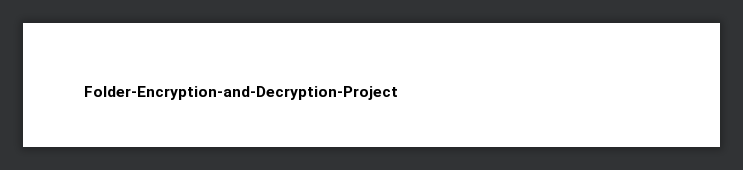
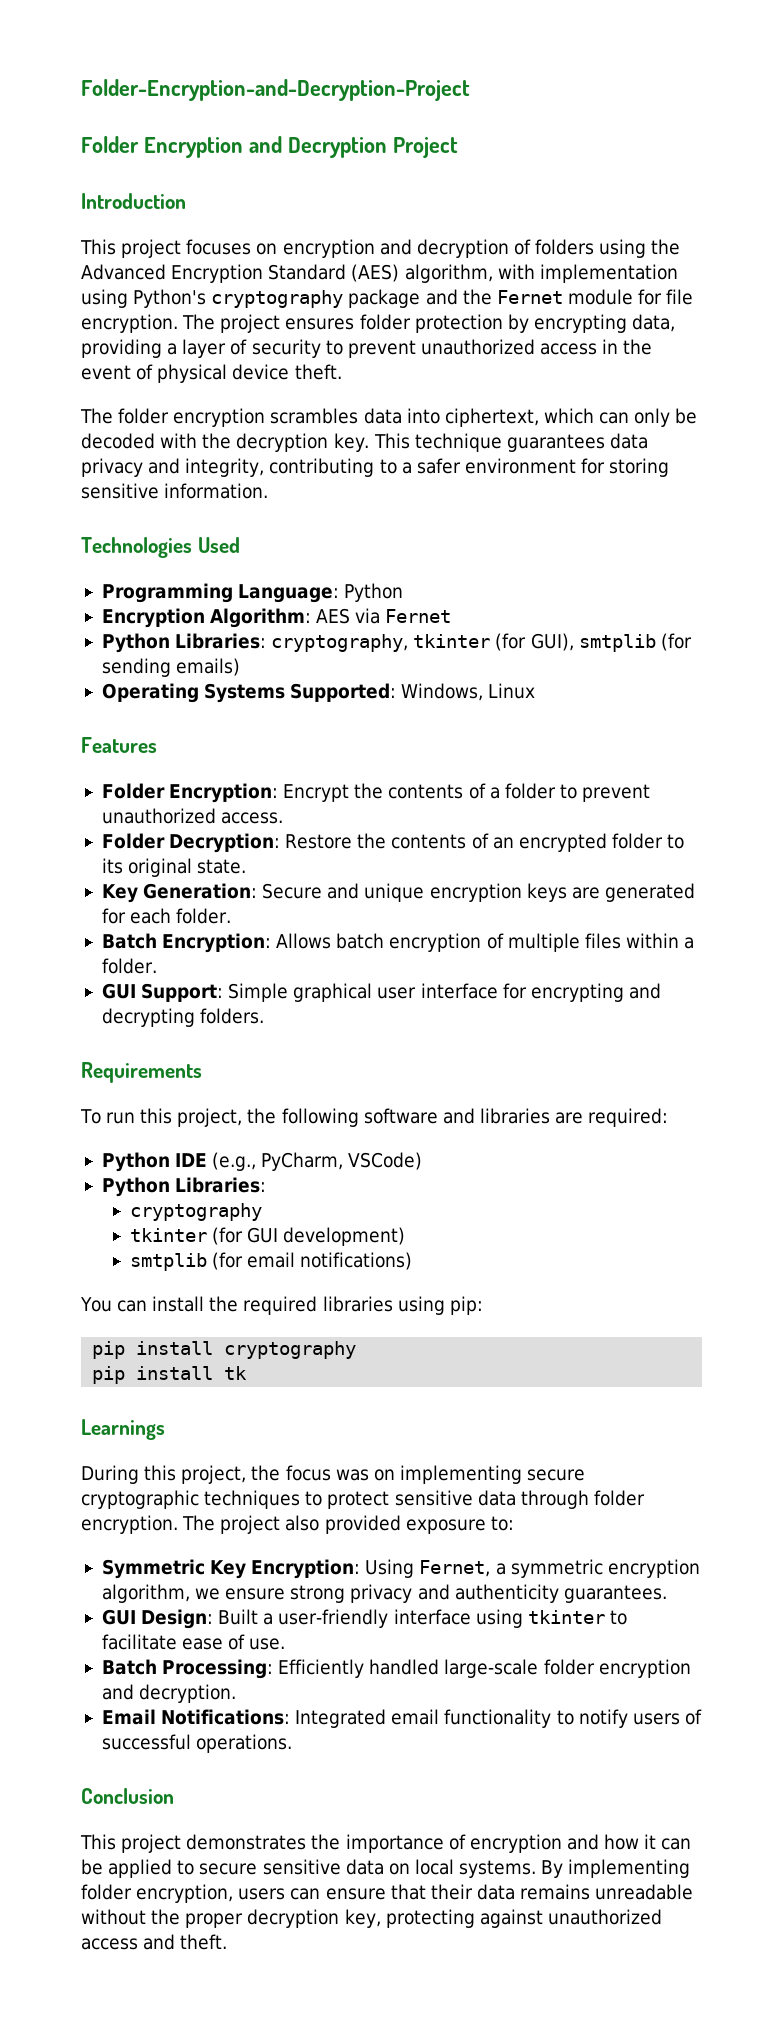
+ Folder Encryption and Decryption Project
+ Introduction
+ This project focuses on encryption and decryption of folders using the Advanced Encryption Standard (AES) algorithm, with implementation using Python's cryptography package and the Fernet module for file encryption. The project ensures folder protection by encrypting data, providing a layer of security to prevent unauthorized access in the event of physical device theft.
+ The folder encryption scrambles data into ciphertext, which can only be decoded with the decryption key. This technique guarantees data privacy and integrity, contributing to a safer environment for storing sensitive information.
+ Technologies Used
+ Programming Language: Python
+ Encryption Algorithm: AES via Fernet
+ Python Libraries: cryptography, tkinter (for GUI), smtplib (for sending emails)
+ Operating Systems Supported: Windows, Linux
+ Features
+ Folder Encryption: Encrypt the contents of a folder to prevent unauthorized access.
+ Folder Decryption: Restore the contents of an encrypted folder to its original state.
+ Key Generation: Secure and unique encryption keys are generated for each folder.
+ Batch Encryption: Allows batch encryption of multiple files within a folder.
+ GUI Support: Simple graphical user interface for encrypting and decrypting folders.
+ Requirements
+ To run this project, the following software and libraries are required:
+ Python IDE (e.g., PyCharm, VSCode)
+ Python Libraries:
+ cryptography
+ tkinter (for GUI development)
+ smtplib (for email notifications)
+ You can install the required libraries using pip:
+ pip install cryptography
+ pip install tk
+ Learnings
+ During this project, the focus was on implementing secure cryptographic techniques to protect sensitive data through folder encryption. The project also provided exposure to:
+ Symmetric Key Encryption: Using Fernet, a symmetric encryption algorithm, we ensure strong privacy and authenticity guarantees.
+ GUI Design: Built a user-friendly interface using tkinter to facilitate ease of use.
+ Batch Processing: Efficiently handled large-scale folder encryption and decryption.
+ Email Notifications: Integrated email functionality to notify users of successful operations.
+ Conclusion
+ This project demonstrates the importance of encryption and how it can be applied to secure sensitive data on local systems. By implementing folder encryption, users can ensure that their data remains unreadable without the proper decryption key, protecting against unauthorized access and theft.

